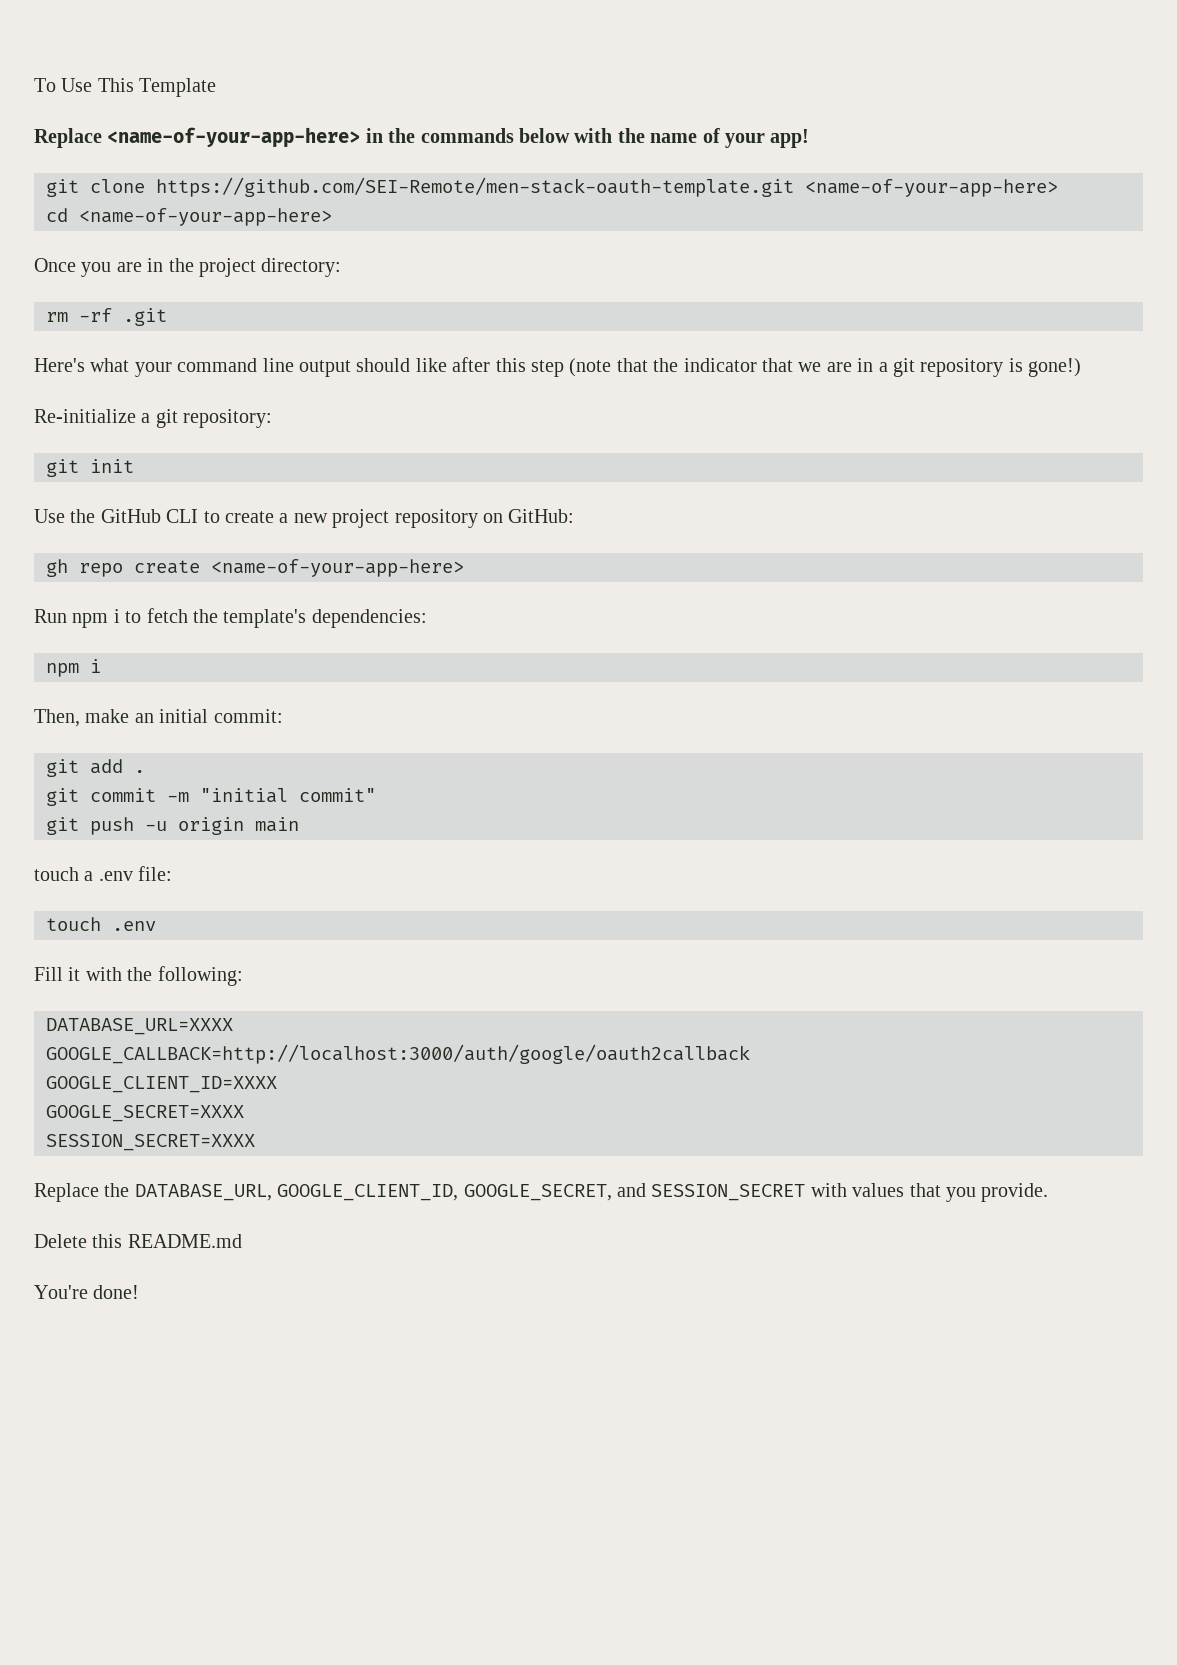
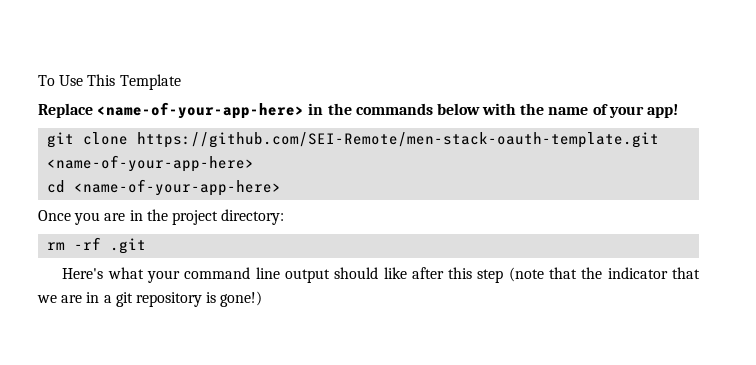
- Re-initialize a git repository:
- git init
- Use the GitHub CLI to create a new project repository on GitHub:
- gh repo create <name-of-your-app-here>
- Run npm i to fetch the template's dependencies:
- npm i
- Then, make an initial commit:
- git add .
- git commit -m "initial commit"
- git push -u origin main
- touch a .env file:
- touch .env
- Fill it with the following:
- DATABASE_URL=XXXX
- GOOGLE_CALLBACK=http://localhost:3000/auth/google/oauth2callback
- GOOGLE_CLIENT_ID=XXXX
- GOOGLE_SECRET=XXXX
- SESSION_SECRET=XXXX
- Replace the DATABASE_URL, GOOGLE_CLIENT_ID, GOOGLE_SECRET, and SESSION_SECRET with values that you provide.
- Delete this README.md
- You're done!

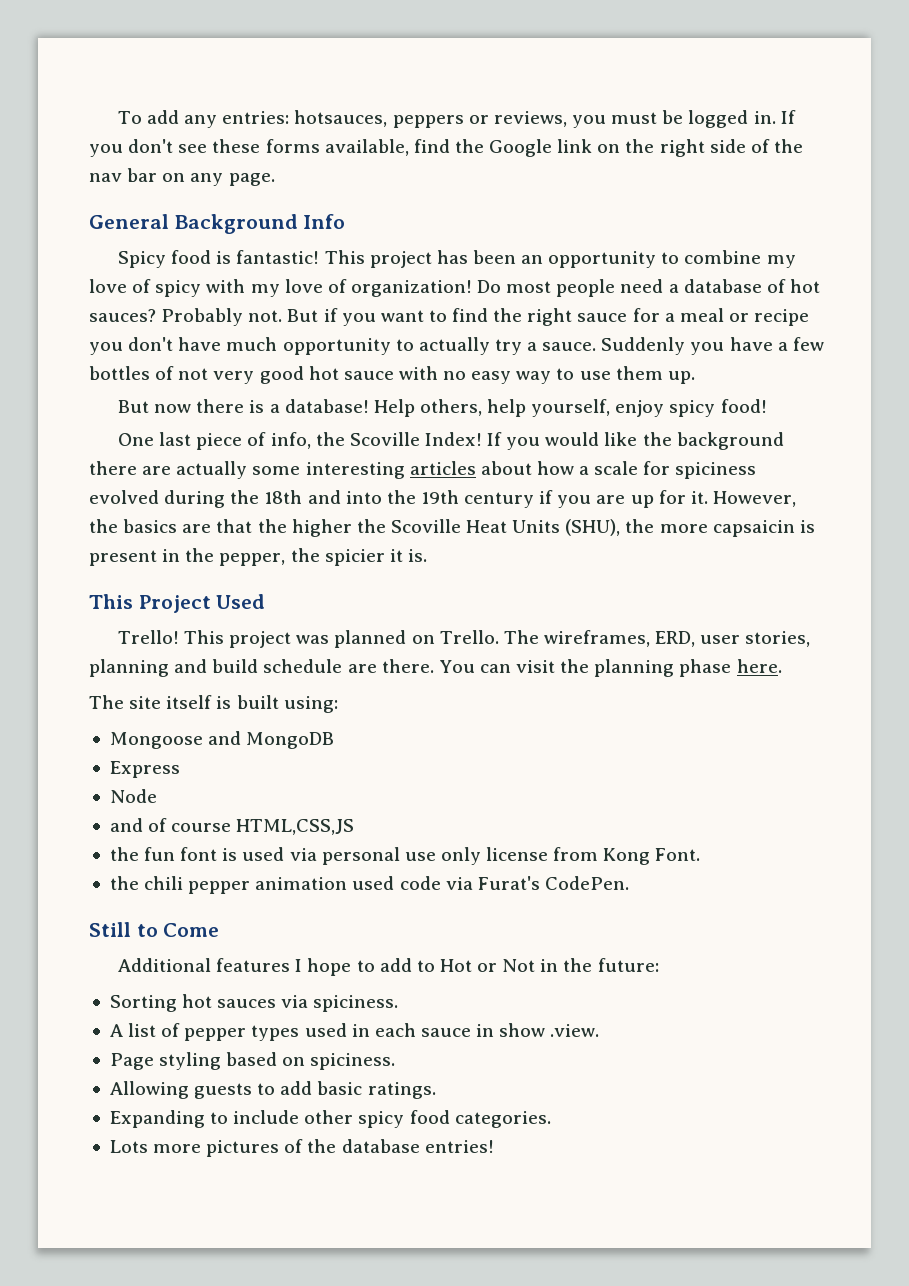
- To Use This Template
- Replace <name-of-your-app-here> in the commands below with the name of your app!
- git clone https://github.com/SEI-Remote/men-stack-oauth-template.git <name-of-your-app-here>
- cd <name-of-your-app-here>
- Once you are in the project directory:
- rm -rf .git
- Here's what your command line output should like after this step (note that the indicator that we are in a git repository is gone!)
+ To add any entries: hotsauces, peppers or reviews, you must be logged in. If you don't see these forms available, find the Google link on the right side of the nav bar on any page.
+ General Background Info
+ Spicy food is fantastic! This project has been an opportunity to combine my love of spicy with my love of organization! Do most people need a database of hot sauces? Probably not. But if you want to find the right sauce for a meal or recipe you don't have much opportunity to actually try a sauce. Suddenly you have a few bottles of not very good hot sauce with no easy way to use them up.
+ But now there is a database! Help others, help yourself, enjoy spicy food!
+ One last piece of info, the Scoville Index! If you would like the background there are actually some interesting articles about how a scale for spiciness evolved during the 18th and into the 19th century if you are up for it. However, the basics are that the higher the Scoville Heat Units (SHU), the more capsaicin is present in the pepper, the spicier it is.
+ This Project Used
+ Trello! This project was planned on Trello. The wireframes, ERD, user stories, planning and build schedule are there. You can visit the planning phase here.
+ The site itself is built using:
+ Mongoose and MongoDB
+ Express
+ Node
+ and of course HTML,CSS,JS
+ the fun font is used via personal use only license from Kong Font.
+ the chili pepper animation used code via Furat's CodePen.
+ Still to Come
+ Additional features I hope to add to Hot or Not in the future:
+ Sorting hot sauces via spiciness.
+ A list of pepper types used in each sauce in show .view.
+ Page styling based on spiciness.
+ Allowing guests to add basic ratings.
+ Expanding to include other spicy food categories.
+ Lots more pictures of the database entries!

